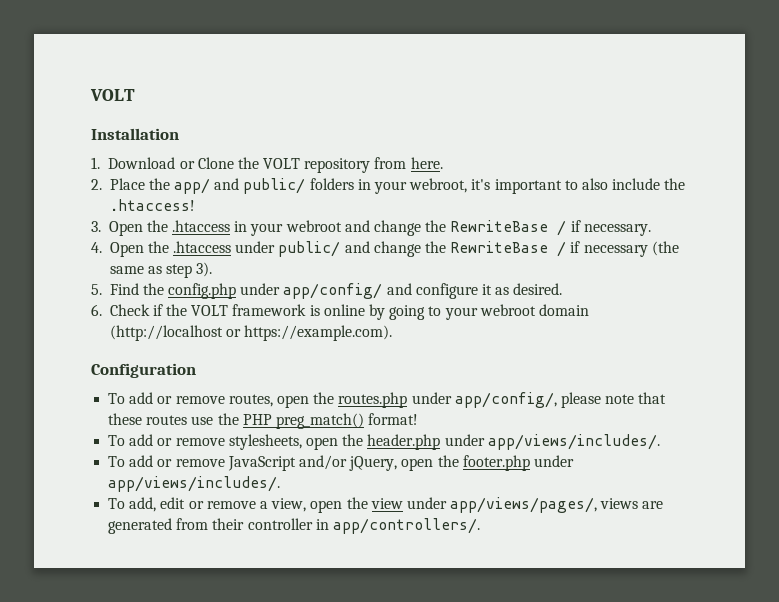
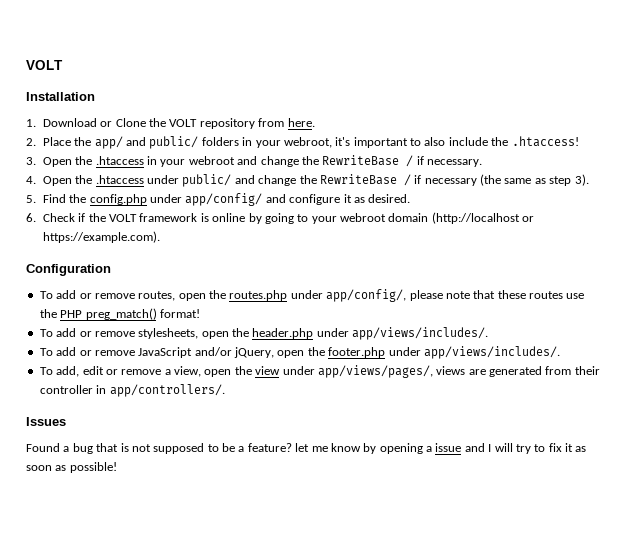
+ Issues
+ Found a bug that is not supposed to be a feature? let me know by opening a issue and I will try to fix it as soon as possible!

